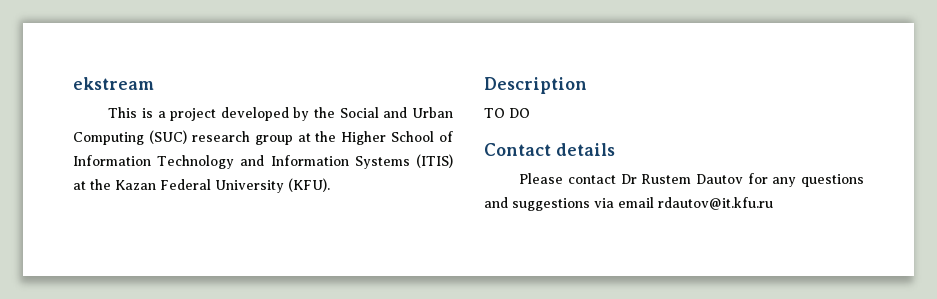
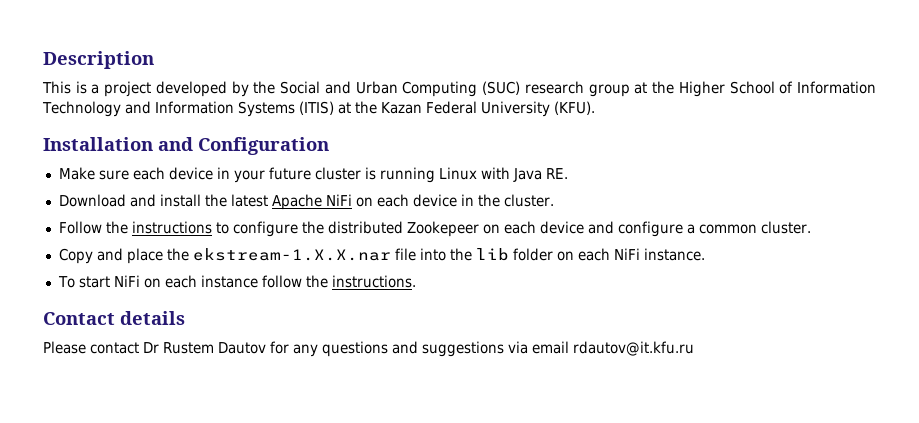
- ekstream
+ Description
- Description
- TO DO
+ Installation and Configuration
+ Make sure each device in your future cluster is running Linux with Java RE.
+ Download and install the latest Apache NiFi on each device in the cluster.
+ Follow the instructions to configure the distributed Zookepeer on each device and configure a common cluster.
+ Copy and place the ekstream-1.X.X.nar file into the lib folder on each NiFi instance.
+ To start NiFi on each instance follow the instructions.

